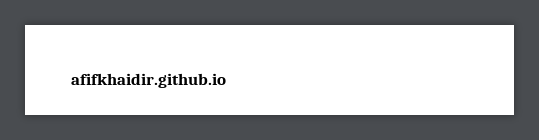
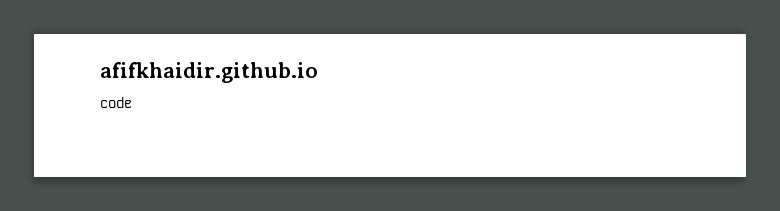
+ code

